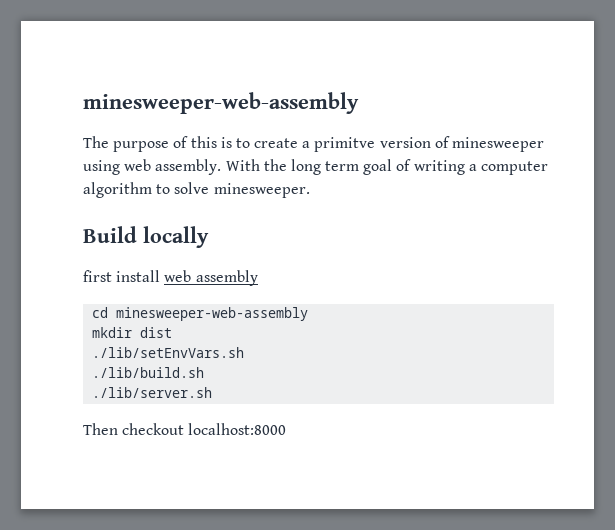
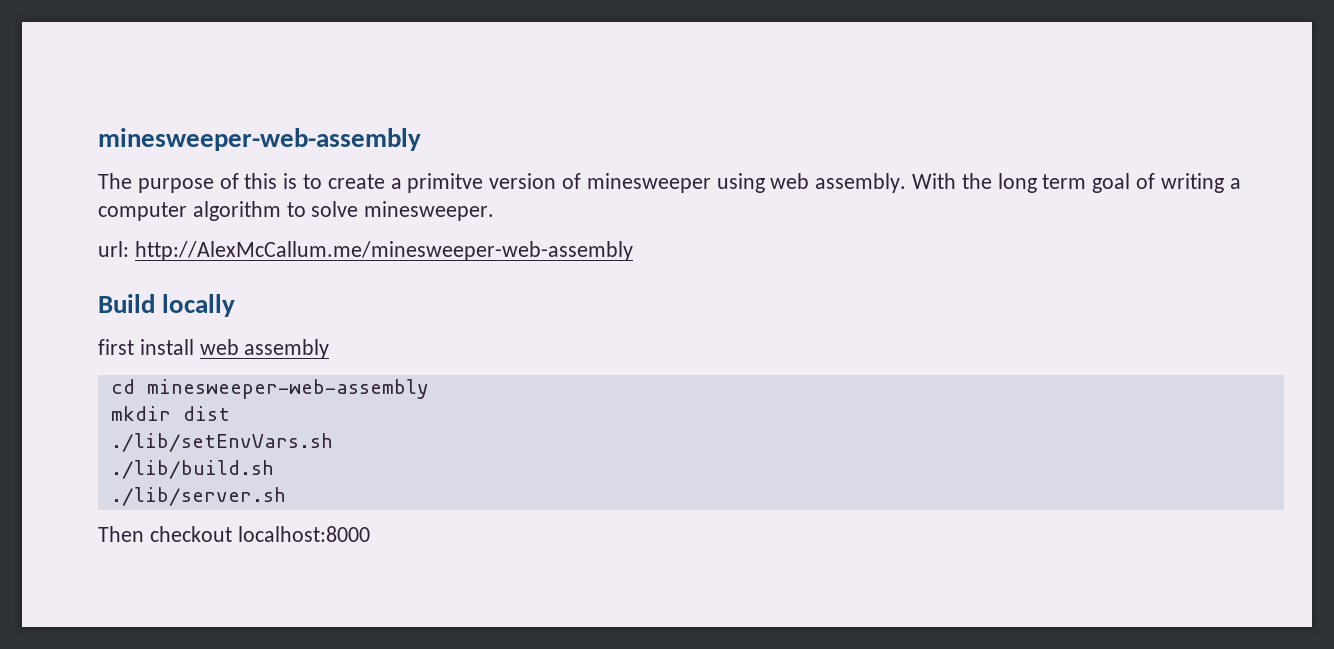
+ url: http://AlexMcCallum.me/minesweeper-web-assembly

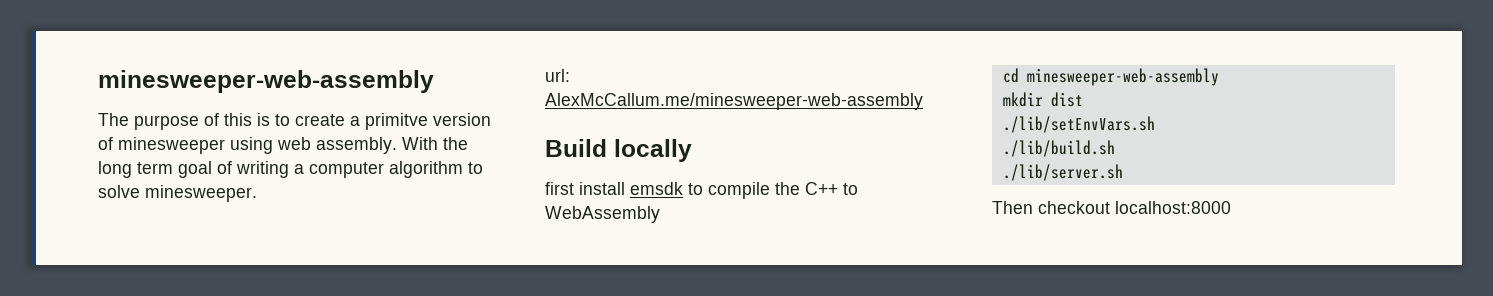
- url: http://AlexMcCallum.me/minesweeper-web-assembly
+ url: AlexMcCallum.me/minesweeper-web-assembly
- first install web assembly
+ first install emsdk to compile the C++ to WebAssembly

